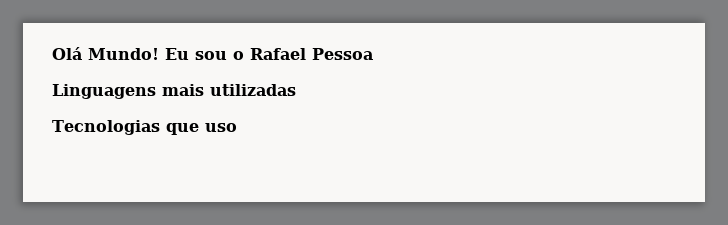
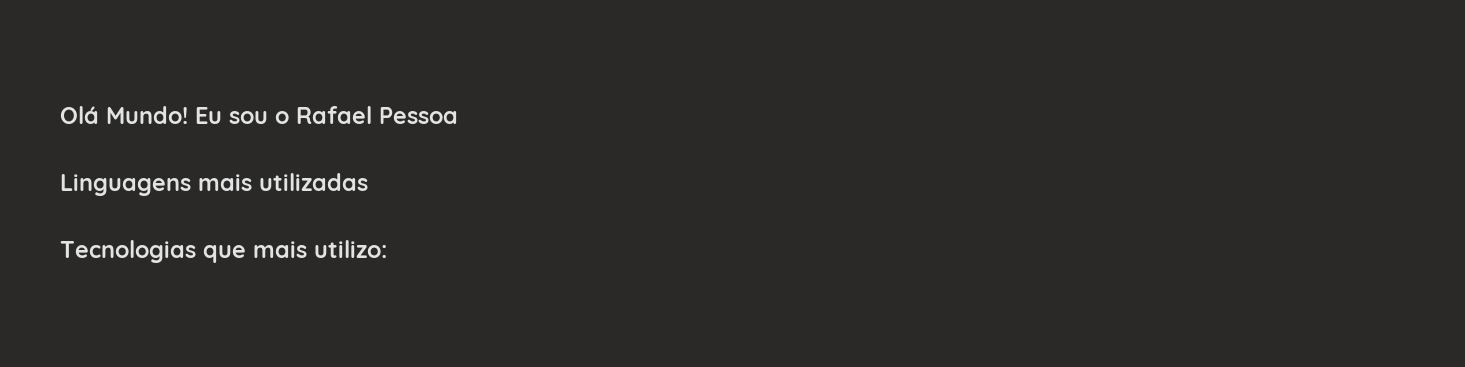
- Tecnologias que uso
+ Tecnologias que mais utilizo:

